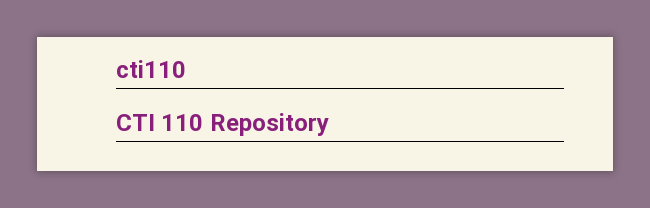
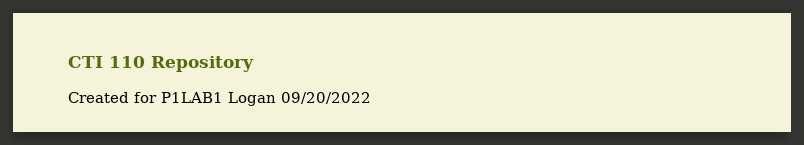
- cti110
+ Created for P1LAB1 Logan 09/20/2022

